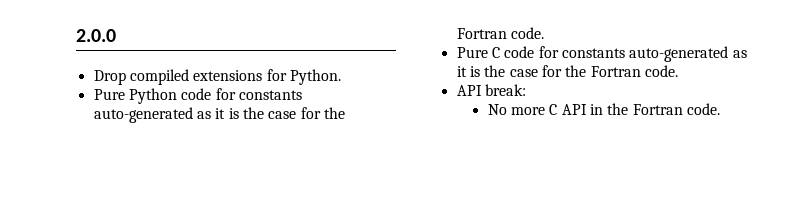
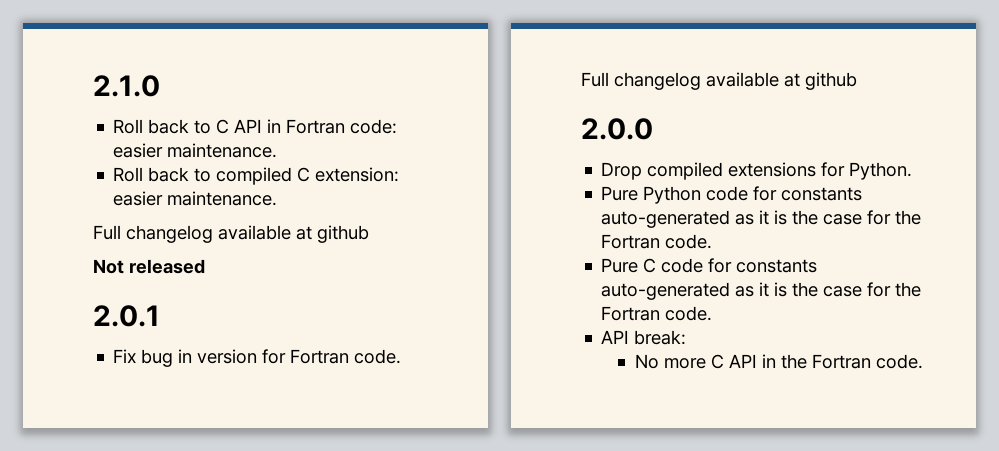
+ 2.1.0
+ Roll back to C API in Fortran code: easier maintenance.
+ Roll back to compiled C extension: easier maintenance.
+ Full changelog available at github
+ Not released
+ 2.0.1
+ Fix bug in version for Fortran code.
+ Full changelog available at github

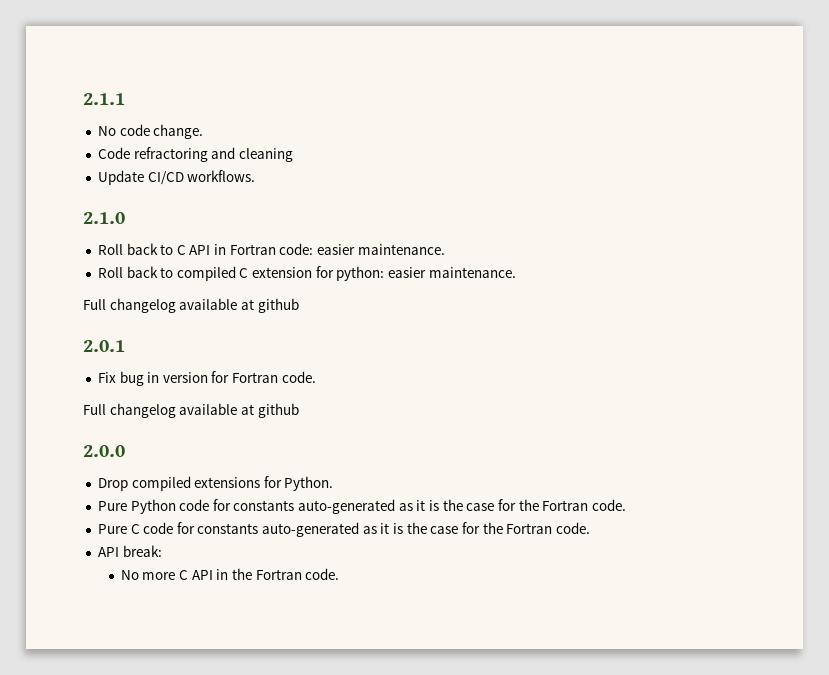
+ 2.1.1
+ No code change.
+ Code refractoring and cleaning
+ Update CI/CD workflows.
- Roll back to compiled C extension: easier maintenance.
+ Roll back to compiled C extension for python: easier maintenance.
- Not released

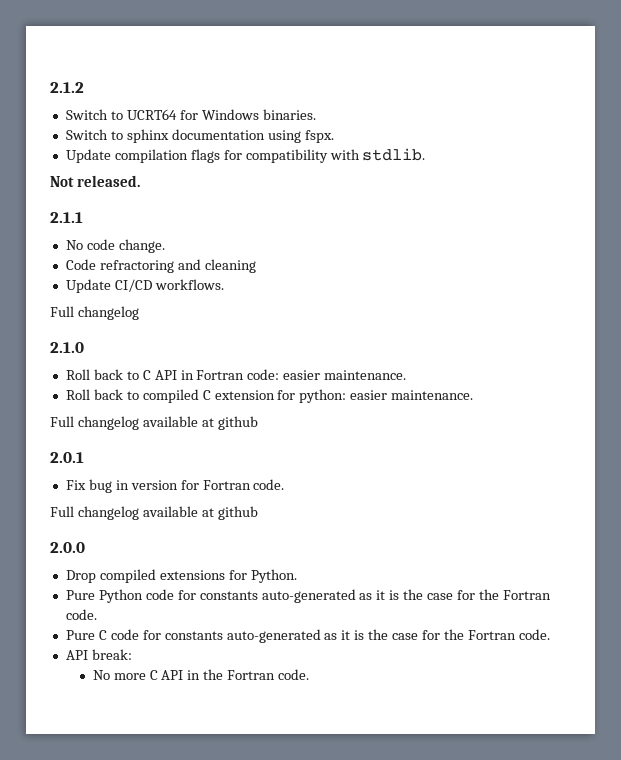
+ 2.1.2
+ Switch to UCRT64 for Windows binaries.
+ Switch to sphinx documentation using fspx.
+ Update compilation flags for compatibility with stdlib.
+ Not released.
  Update CI/CD workflows.
+ Full changelog

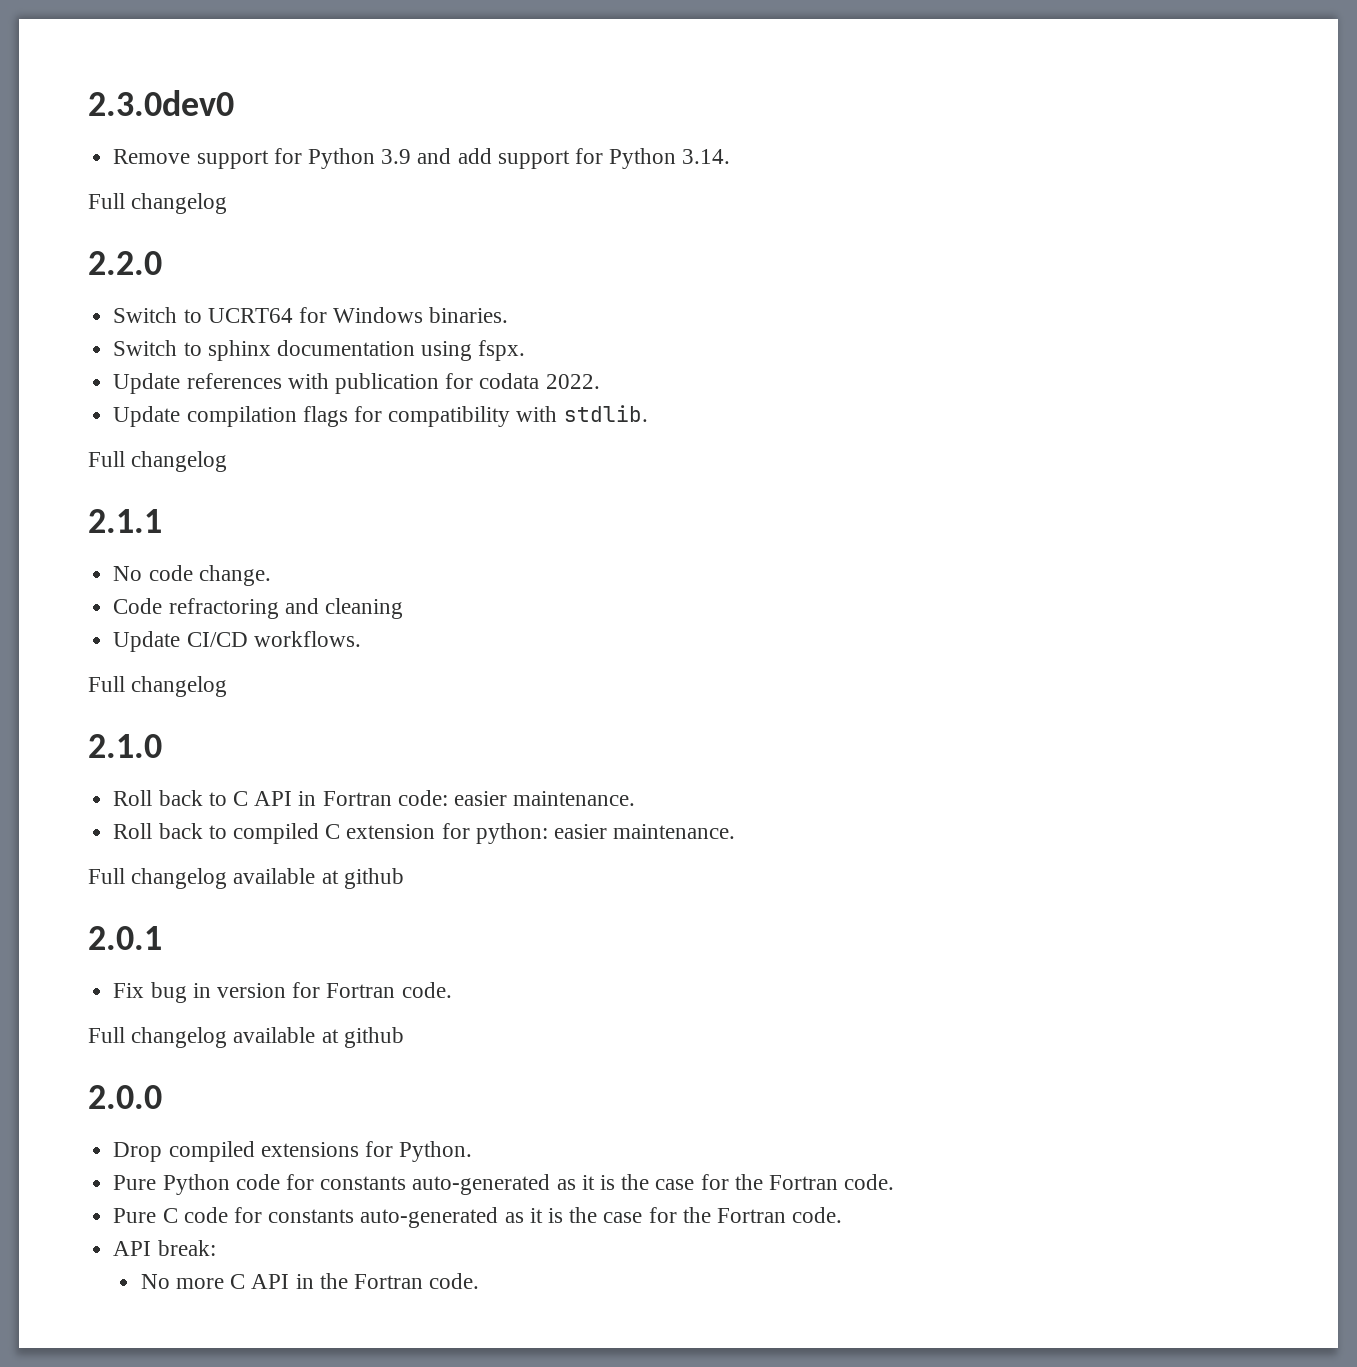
- 2.1.2
+ 2.3.0dev0
+ Remove support for Python 3.9 and add support for Python 3.14.
+ Full changelog
+ 2.2.0
+ Update references with publication for codata 2022.
  Update compilation flags for compatibility with stdlib.
- Not released.
+ Full changelog

